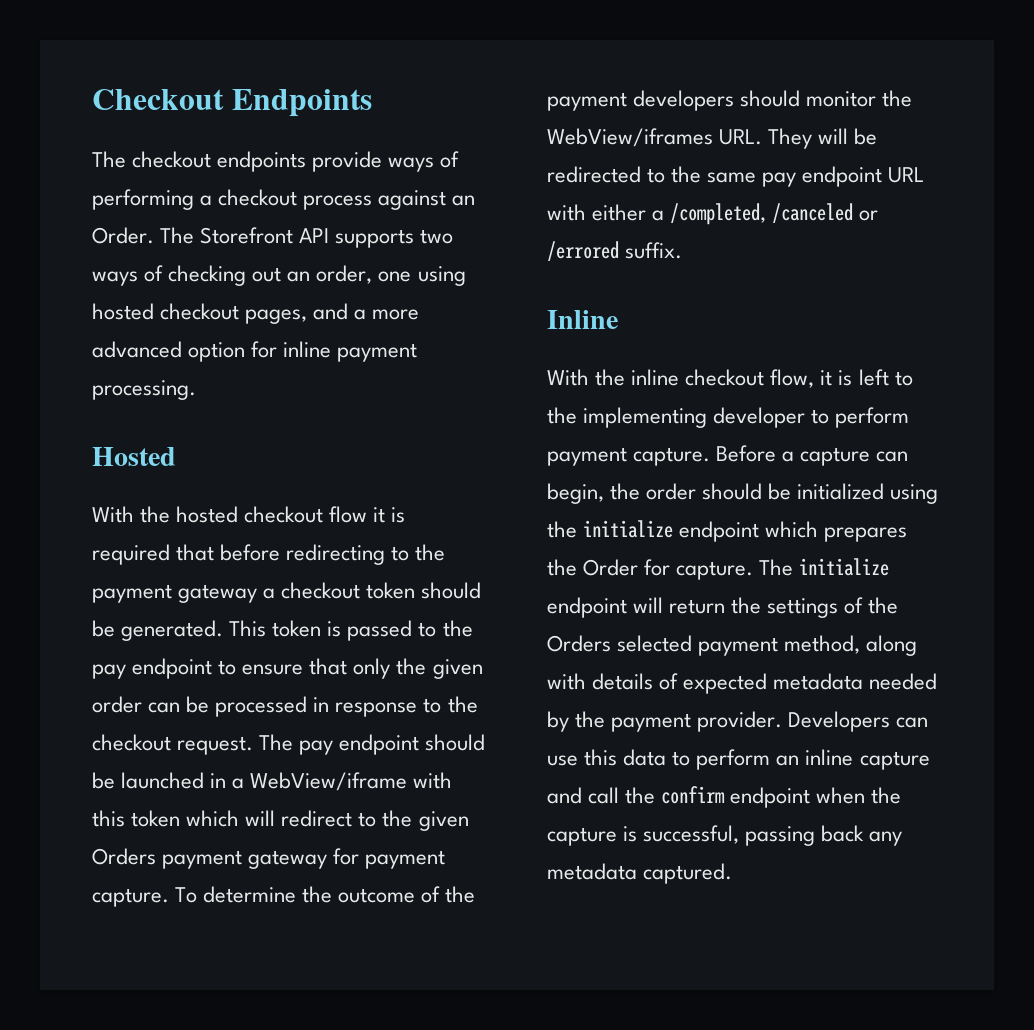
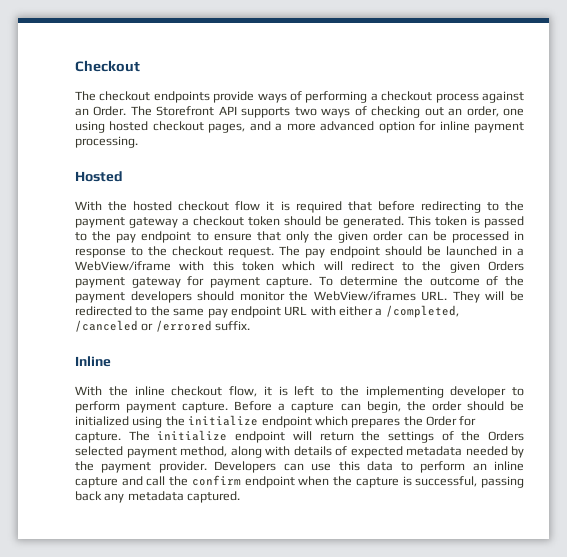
- Checkout Endpoints
+ Checkout

